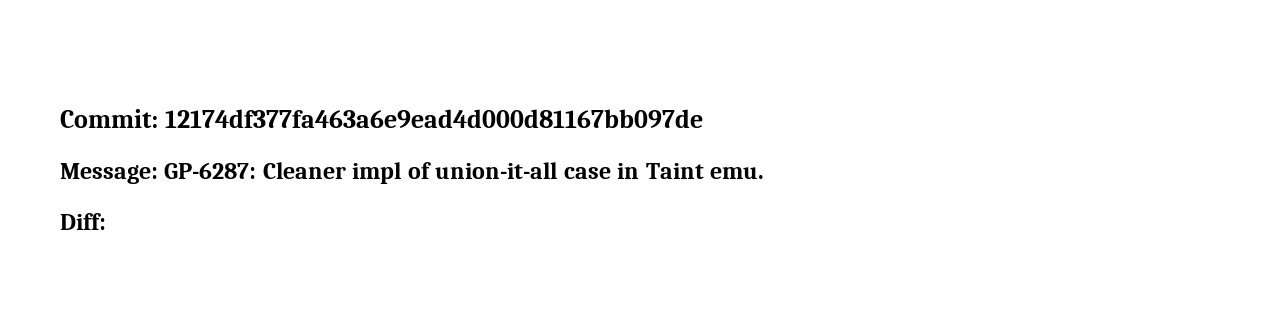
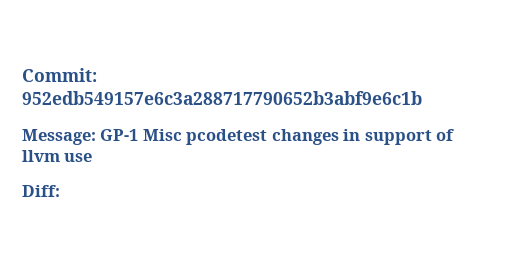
- Commit: 12174df377fa463a6e9ead4d000d81167bb097de
+ Commit: 952edb549157e6c3a288717790652b3abf9e6c1b
- Message: GP-6287: Cleaner impl of union-it-all case in Taint emu.
+ Message: GP-1 Misc pcodetest changes in support of llvm use

